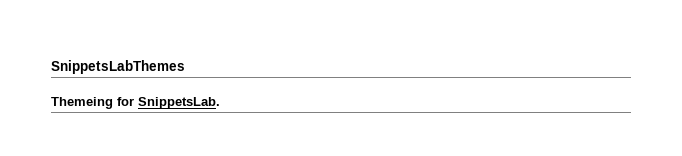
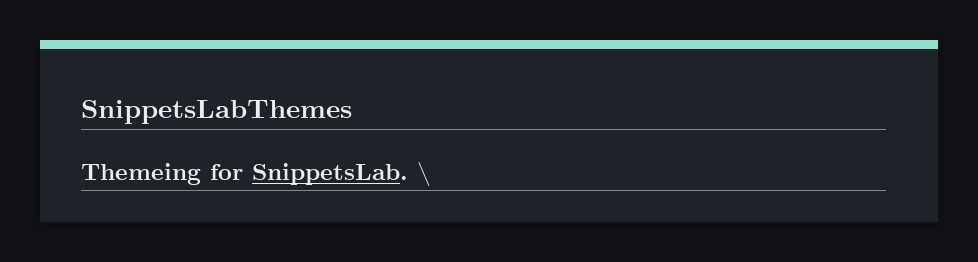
+ \

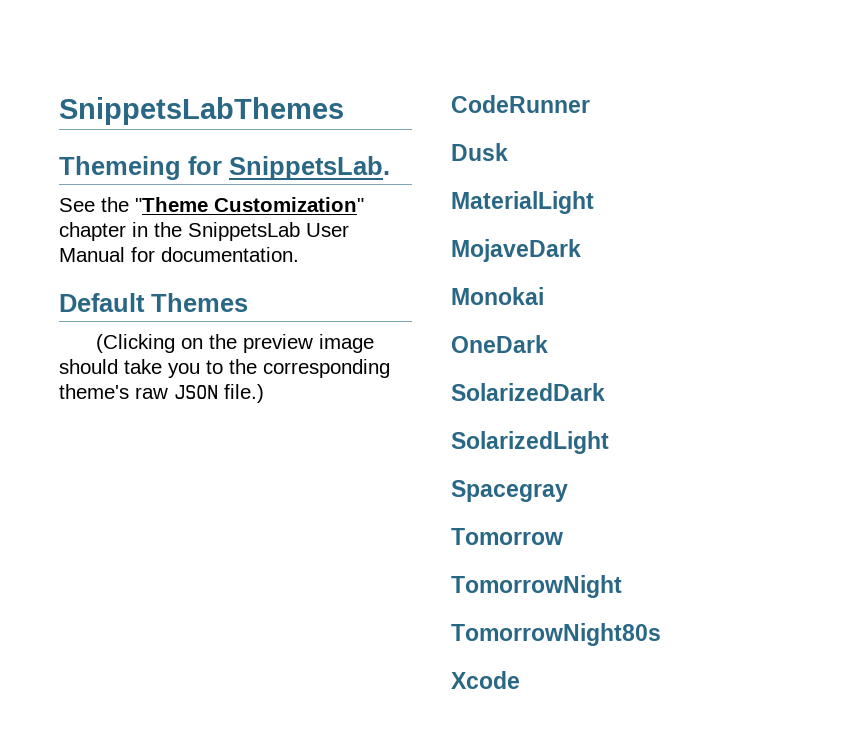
- Themeing for SnippetsLab. \
+ Themeing for SnippetsLab.
+ See the "Theme Customization" chapter in the SnippetsLab User Manual for documentation.
+ Default Themes
+ (Clicking on the preview image should take you to the corresponding theme's raw JSON file.)
+ CodeRunner
+ Dusk
+ MaterialLight
+ MojaveDark
+ Monokai
+ OneDark
+ SolarizedDark
+ SolarizedLight
+ Spacegray
+ Tomorrow
+ TomorrowNight
+ TomorrowNight80s
+ Xcode

